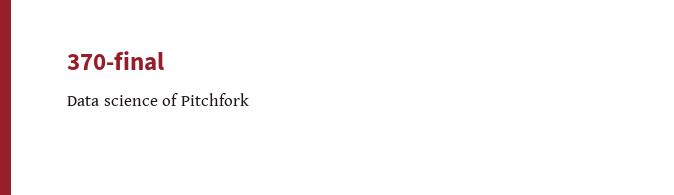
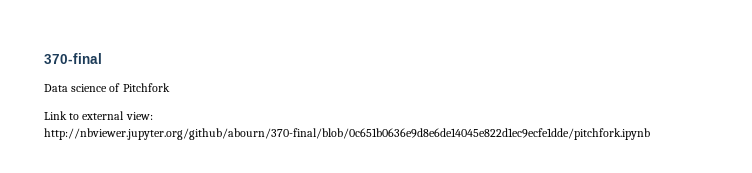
+ Link to external view: http://nbviewer.jupyter.org/github/abourn/370-final/blob/0c651b0636e9d8e6de14045e822d1ec9ecfe1dde/pitchfork.ipynb

